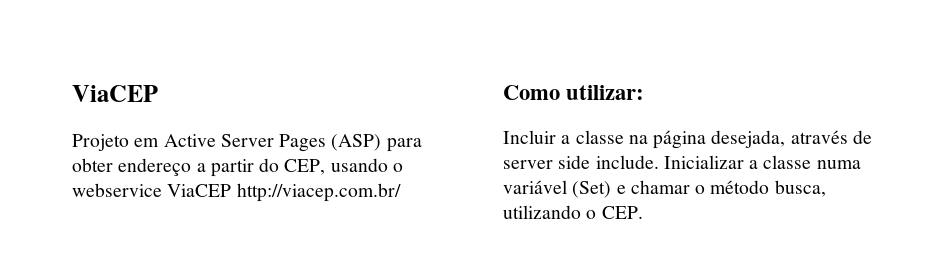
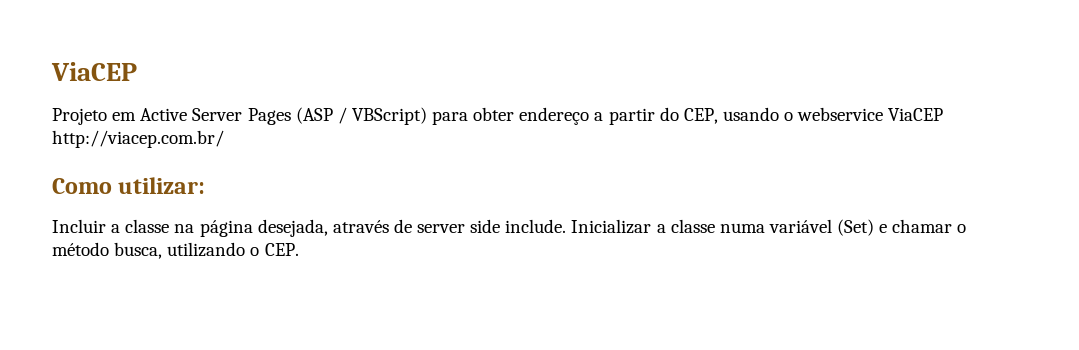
- Projeto em Active Server Pages (ASP) para obter endereço a partir do CEP, usando o webservice ViaCEP http://viacep.com.br/
+ Projeto em Active Server Pages (ASP / VBScript) para obter endereço a partir do CEP, usando o webservice ViaCEP http://viacep.com.br/

